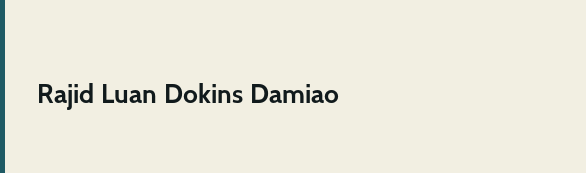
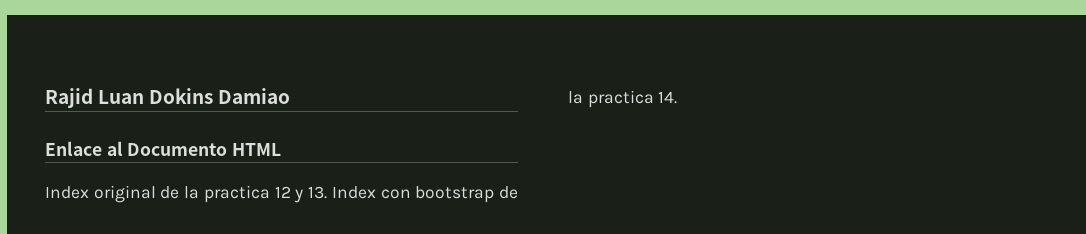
+ Enlace al Documento HTML
+ Index original de la practica 12 y 13. Index con bootstrap de la practica 14.

